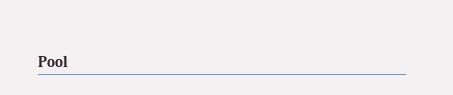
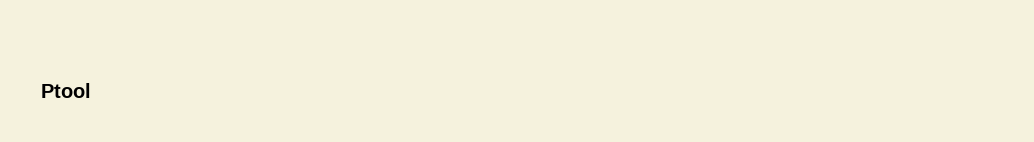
- Pool
+ Ptool

